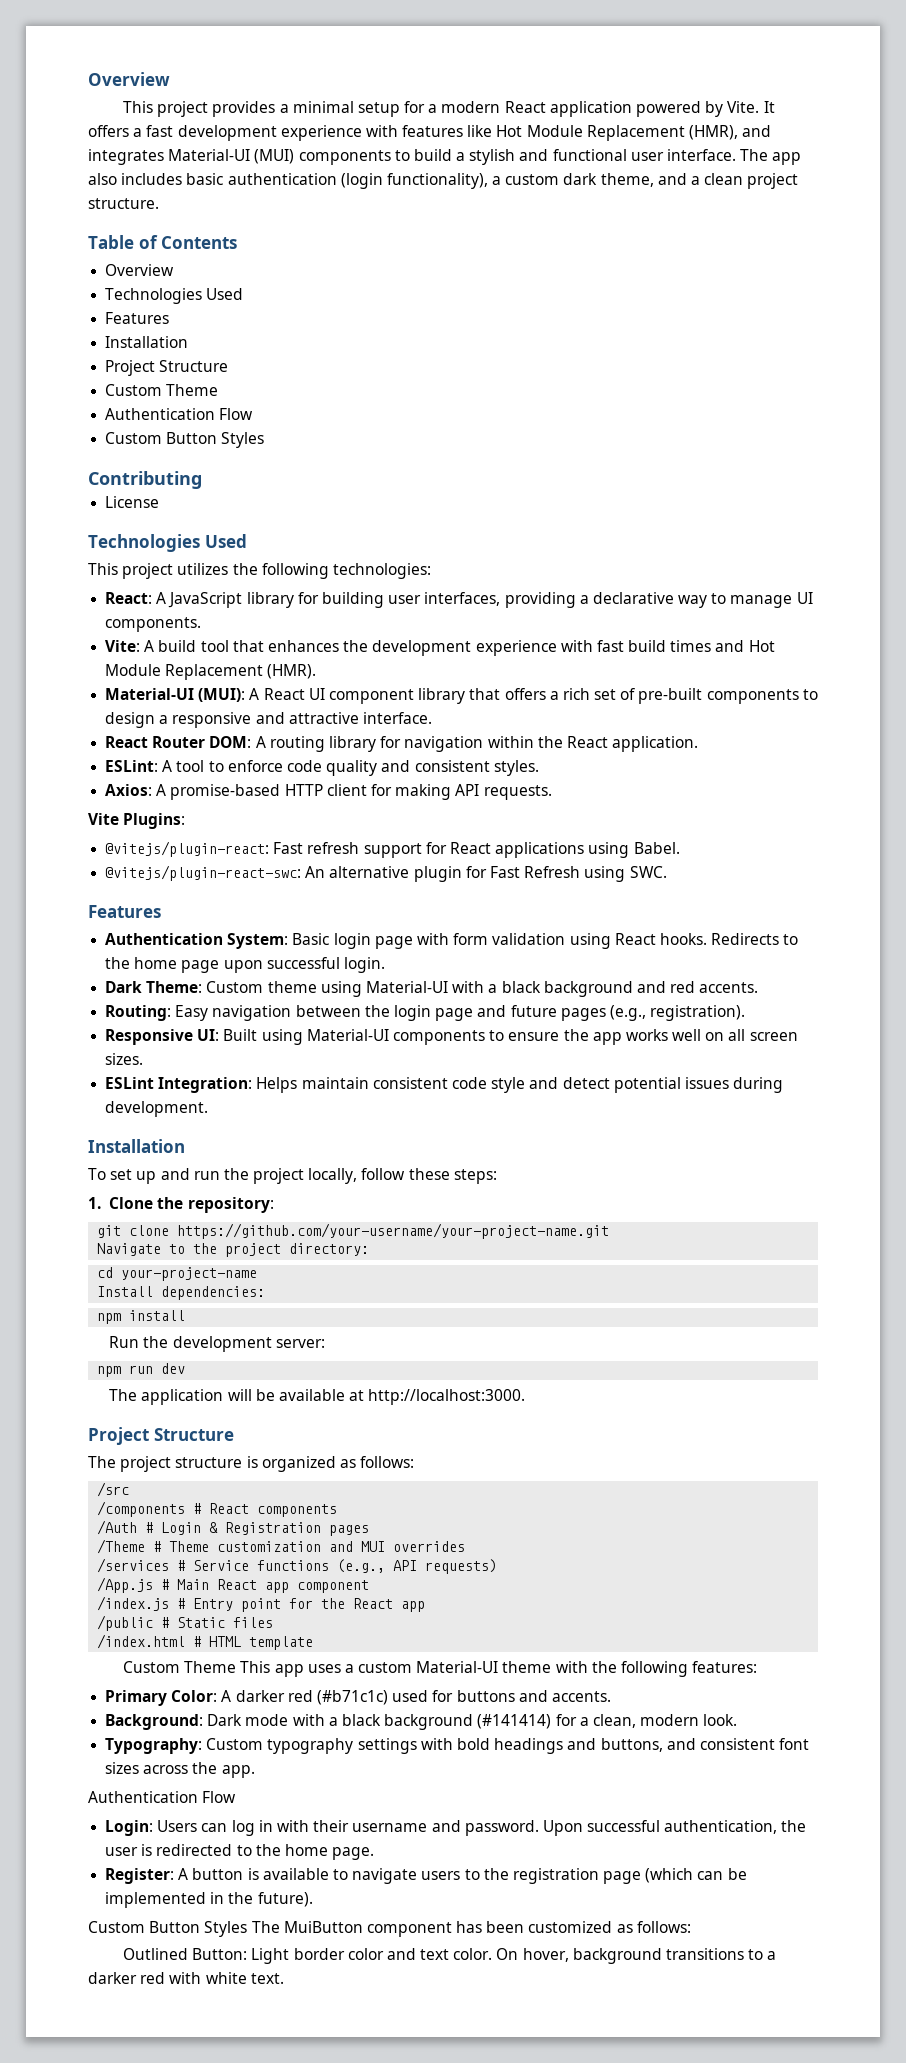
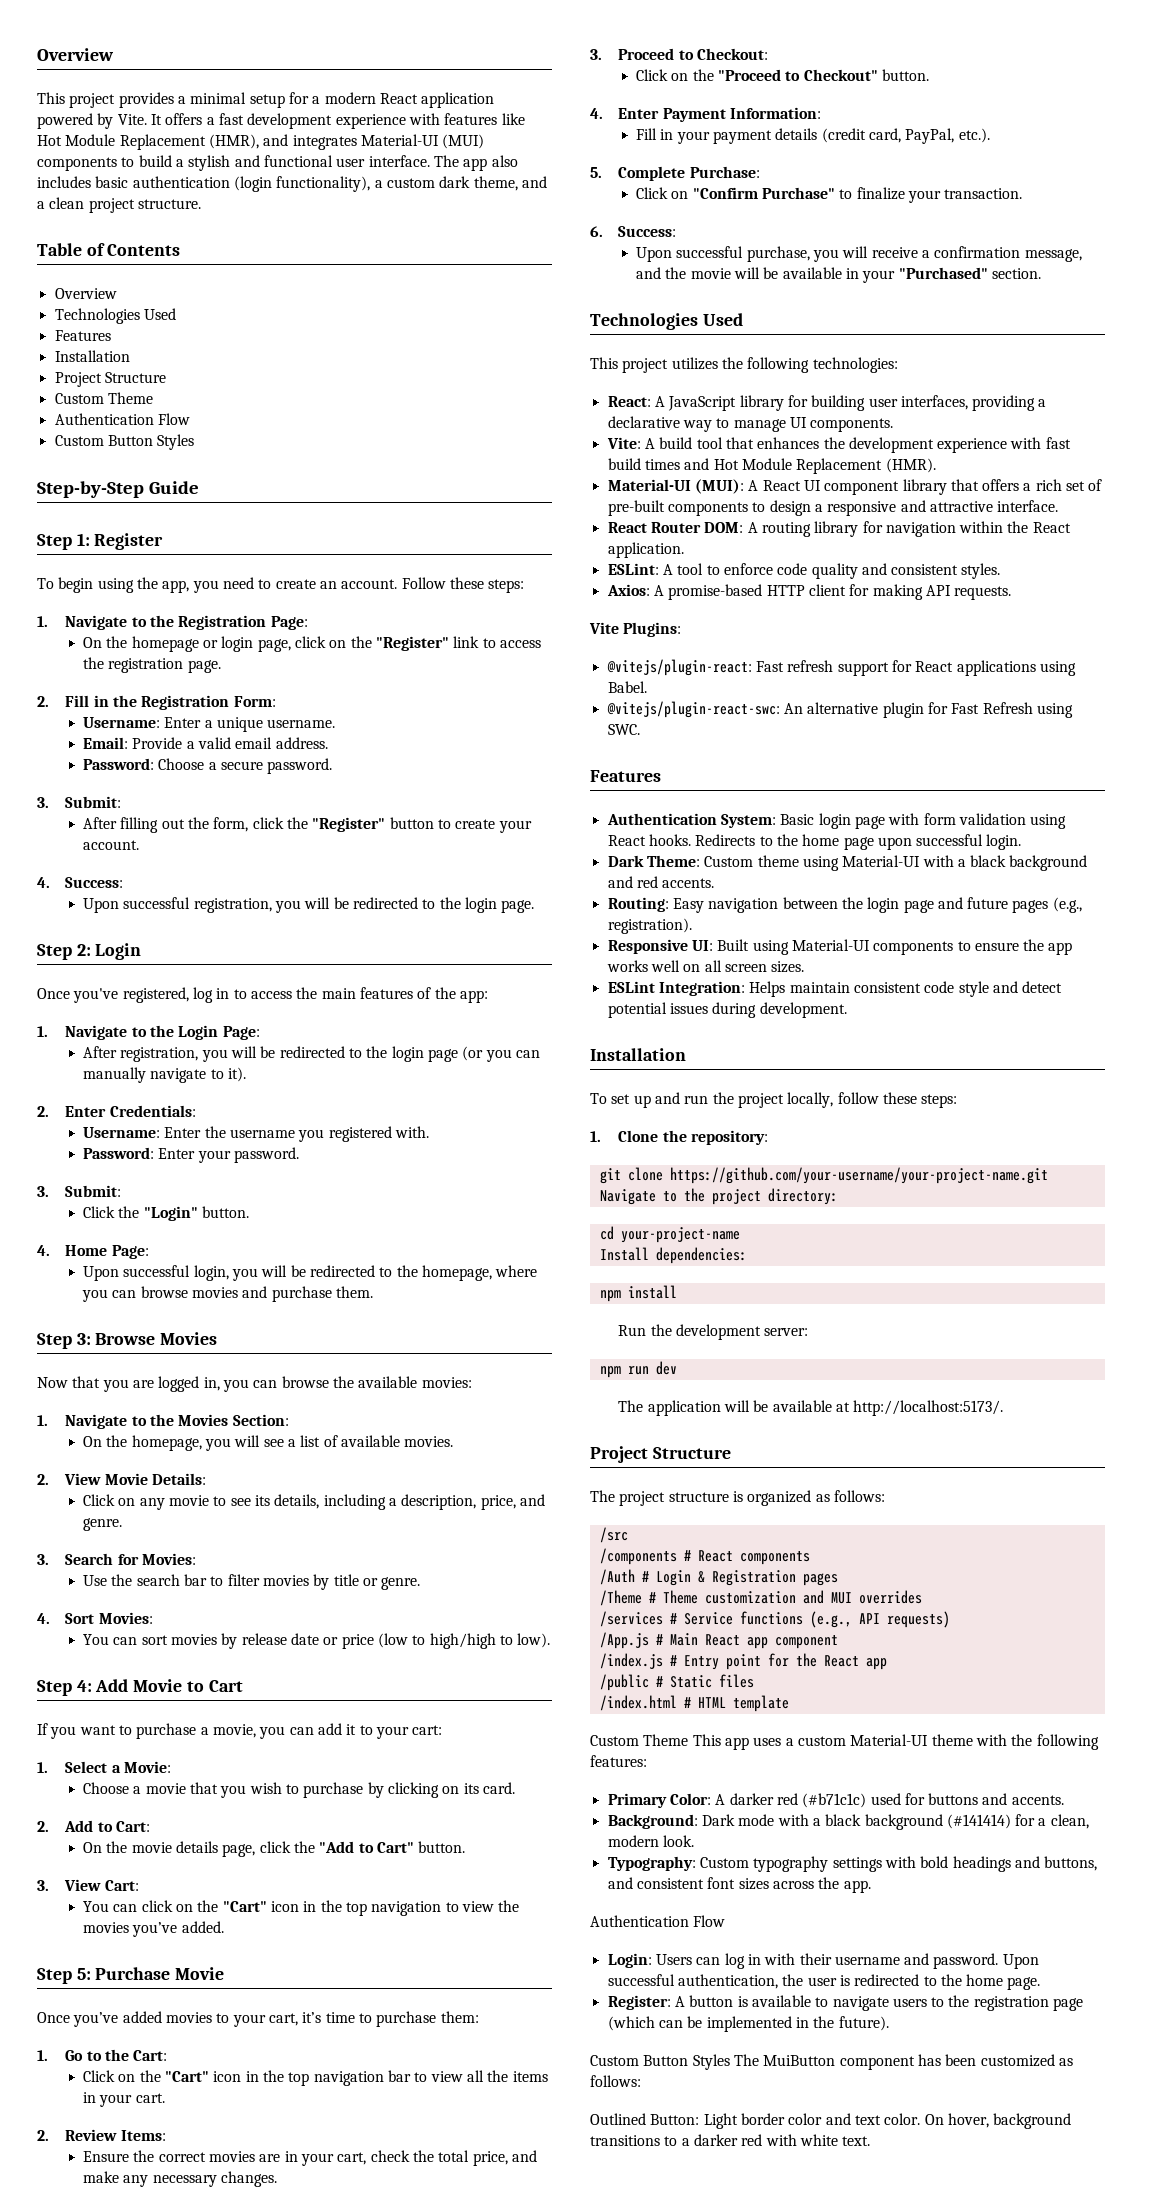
- Contributing
- License
+ Step-by-Step Guide
+ Step 1: Register
+ To begin using the app, you need to create an account. Follow these steps:
+ 1. Navigate to the Registration Page:
+ On the homepage or login page, click on the "Register" link to access the registration page.
+ 2. Fill in the Registration Form:
+ Username: Enter a unique username.
+ Email: Provide a valid email address.
+ Password: Choose a secure password.
+ 3. Submit:
+ After filling out the form, click the "Register" button to create your account.
+ 4. Success:
+ Upon successful registration, you will be redirected to the login page.
+ Step 2: Login
+ Once you've registered, log in to access the main features of the app:
+ 1. Navigate to the Login Page:
+ After registration, you will be redirected to the login page (or you can manually navigate to it).
+ 2. Enter Credentials:
+ Username: Enter the username you registered with.
+ Password: Enter your password.
+ 3. Submit:
+ Click the "Login" button.
+ 4. Home Page:
+ Upon successful login, you will be redirected to the homepage, where you can browse movies and purchase them.
+ Step 3: Browse Movies
+ Now that you are logged in, you can browse the available movies:
+ 1. Navigate to the Movies Section:
+ On the homepage, you will see a list of available movies.
+ 2. View Movie Details:
+ Click on any movie to see its details, including a description, price, and genre.
+ 3. Search for Movies:
+ Use the search bar to filter movies by title or genre.
+ 4. Sort Movies:
+ You can sort movies by release date or price (low to high/high to low).
+ Step 4: Add Movie to Cart
+ If you want to purchase a movie, you can add it to your cart:
+ 1. Select a Movie:
+ Choose a movie that you wish to purchase by clicking on its card.
+ 2. Add to Cart:
+ On the movie details page, click the "Add to Cart" button.
+ 3. View Cart:
+ You can click on the "Cart" icon in the top navigation to view the movies you’ve added.
+ Step 5: Purchase Movie
+ Once you’ve added movies to your cart, it’s time to purchase them:
+ 1. Go to the Cart:
+ Click on the "Cart" icon in the top navigation bar to view all the items in your cart.
+ 2. Review Items:
+ Ensure the correct movies are in your cart, check the total price, and make any necessary changes.
+ 3. Proceed to Checkout:
+ Click on the "Proceed to Checkout" button.
+ 4. Enter Payment Information:
+ Fill in your payment details (credit card, PayPal, etc.).
+ 5. Complete Purchase:
+ Click on "Confirm Purchase" to finalize your transaction.
+ 6. Success:
+ Upon successful purchase, you will receive a confirmation message, and the movie will be available in your "Purchased" section.
- The application will be available at http://localhost:3000.
+ The application will be available at http://localhost:5173/.

